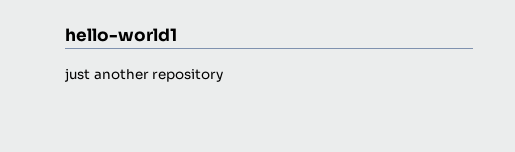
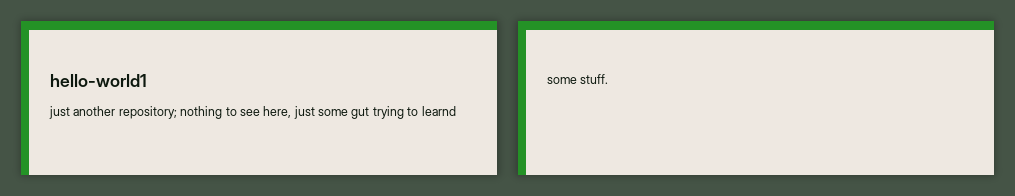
- just another repository
+ just another repository; nothing to see here, just some gut trying to learnd some stuff.

